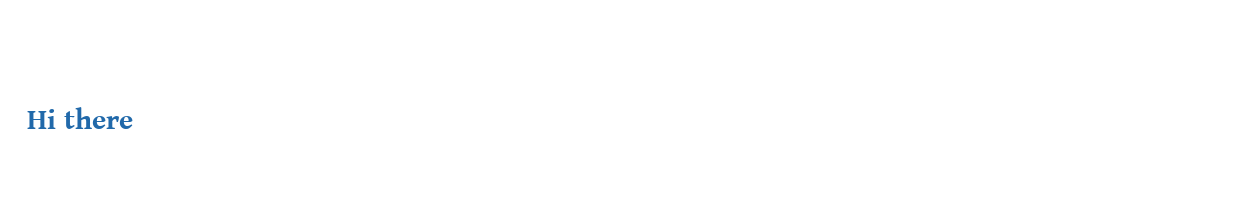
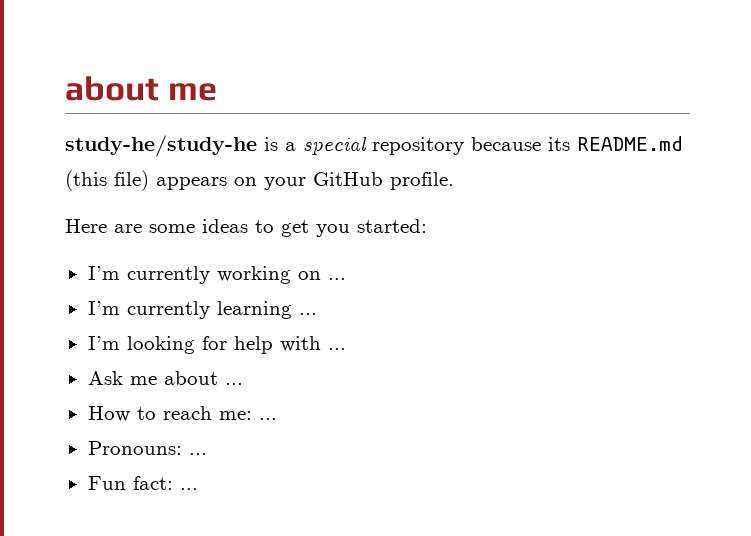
- Hi there
+ about me
+ study-he/study-he is a special repository because its README.md (this file) appears on your GitHub profile.
+ Here are some ideas to get you started:
+ I’m currently working on ...
+ I’m currently learning ...
+ I’m looking for help with ...
+ Ask me about ...
+ How to reach me: ...
+ Pronouns: ...
+ Fun fact: ...

